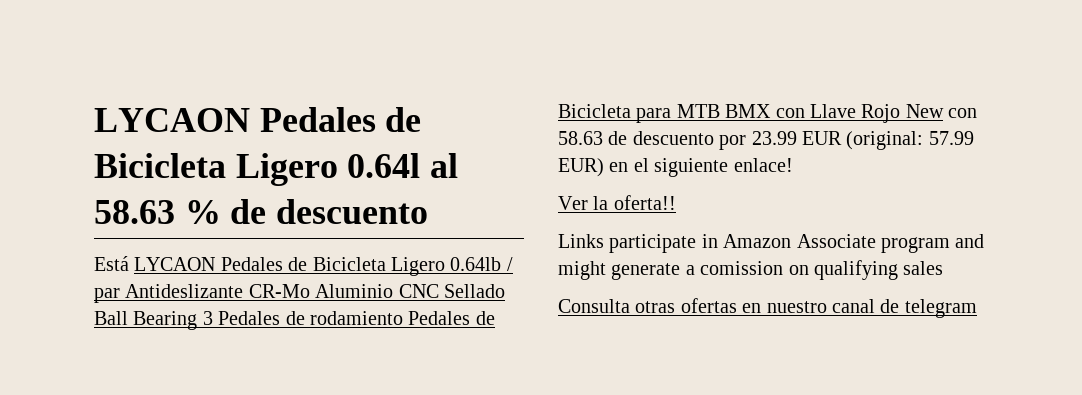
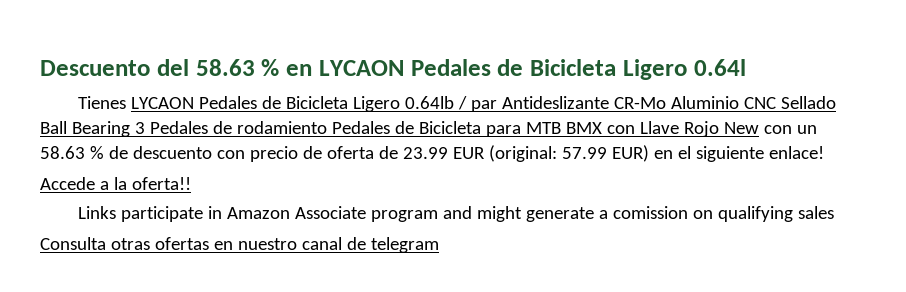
- LYCAON Pedales de Bicicleta Ligero 0.64l al 58.63 % de descuento
- Está LYCAON Pedales de Bicicleta Ligero 0.64lb / par Antideslizante CR-Mo Aluminio CNC Sellado Ball Bearing 3 Pedales de rodamiento Pedales de Bicicleta para MTB BMX con Llave Rojo New con 58.63 de descuento por 23.99 EUR (original: 57.99 EUR) en el siguiente enlace!
+ Descuento del 58.63 % en LYCAON Pedales de Bicicleta Ligero 0.64l
+ Tienes LYCAON Pedales de Bicicleta Ligero 0.64lb / par Antideslizante CR-Mo Aluminio CNC Sellado Ball Bearing 3 Pedales de rodamiento Pedales de Bicicleta para MTB BMX con Llave Rojo New con un 58.63 % de descuento con precio de oferta de 23.99 EUR (original: 57.99 EUR) en el siguiente enlace!
- Ver la oferta!!
+ Accede a la oferta!!

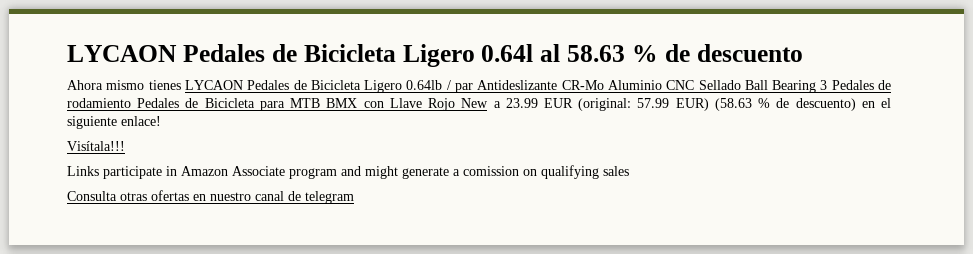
- Descuento del 58.63 % en LYCAON Pedales de Bicicleta Ligero 0.64l
- Tienes LYCAON Pedales de Bicicleta Ligero 0.64lb / par Antideslizante CR-Mo Aluminio CNC Sellado Ball Bearing 3 Pedales de rodamiento Pedales de Bicicleta para MTB BMX con Llave Rojo New con un 58.63 % de descuento con precio de oferta de 23.99 EUR (original: 57.99 EUR) en el siguiente enlace!
+ LYCAON Pedales de Bicicleta Ligero 0.64l al 58.63 % de descuento
+ Ahora mismo tienes LYCAON Pedales de Bicicleta Ligero 0.64lb / par Antideslizante CR-Mo Aluminio CNC Sellado Ball Bearing 3 Pedales de rodamiento Pedales de Bicicleta para MTB BMX con Llave Rojo New a 23.99 EUR (original: 57.99 EUR) (58.63 % de descuento) en el siguiente enlace!
- Accede a la oferta!!
+ Visítala!!!

